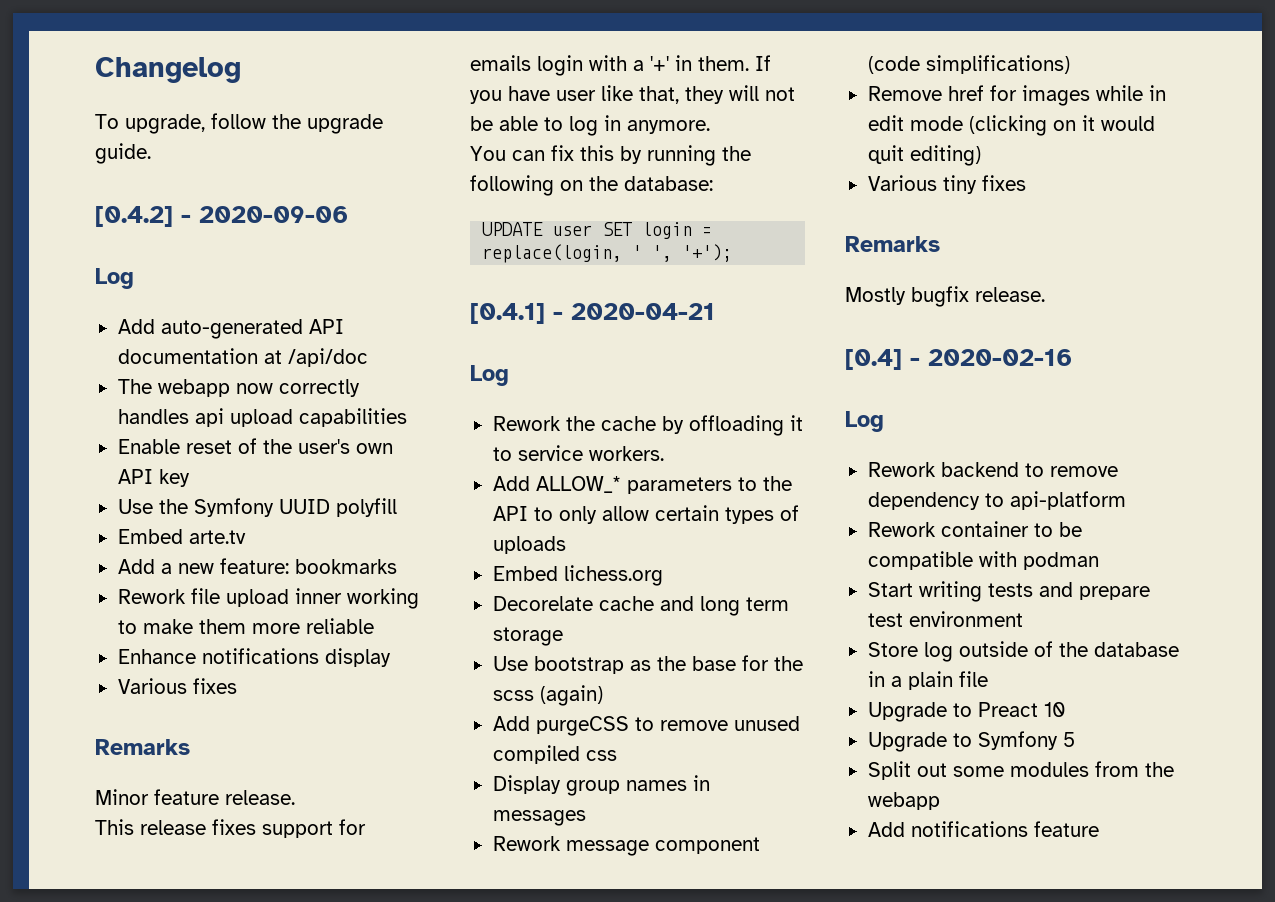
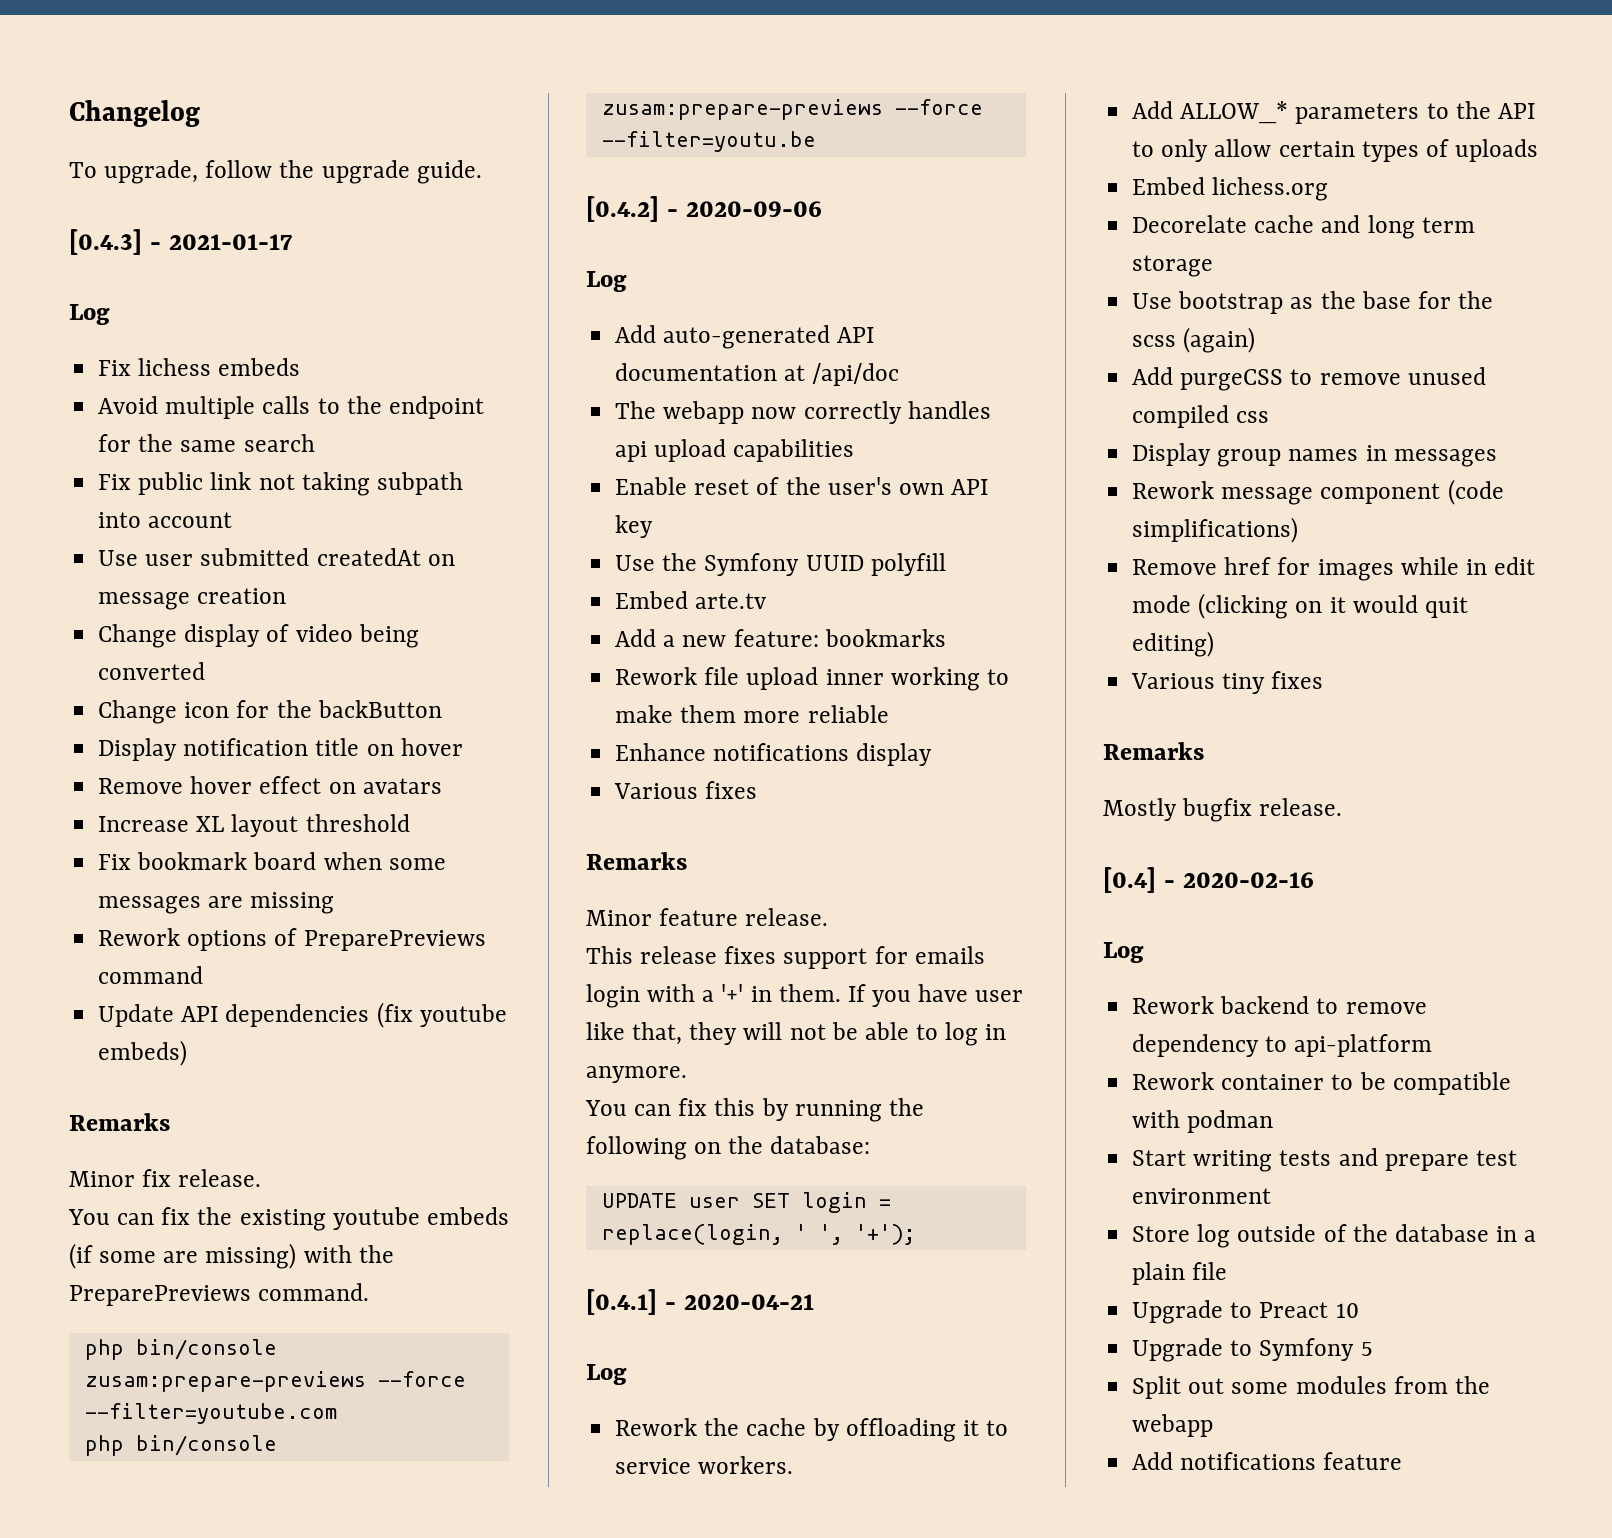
+ [0.4.3] - 2021-01-17
+ Log
+ Fix lichess embeds
+ Avoid multiple calls to the endpoint for the same search
+ Fix public link not taking subpath into account
+ Use user submitted createdAt on message creation
+ Change display of video being converted
+ Change icon for the backButton
+ Display notification title on hover
+ Remove hover effect on avatars
+ Increase XL layout threshold
+ Fix bookmark board when some messages are missing
+ Rework options of PreparePreviews command
+ Update API dependencies (fix youtube embeds)
+ Remarks
+ Minor fix release.
+ You can fix the existing youtube embeds (if some are missing) with the PreparePreviews command.
+ php bin/console zusam:prepare-previews --force --filter=youtube.com
+ php bin/console zusam:prepare-previews --force --filter=youtu.be

